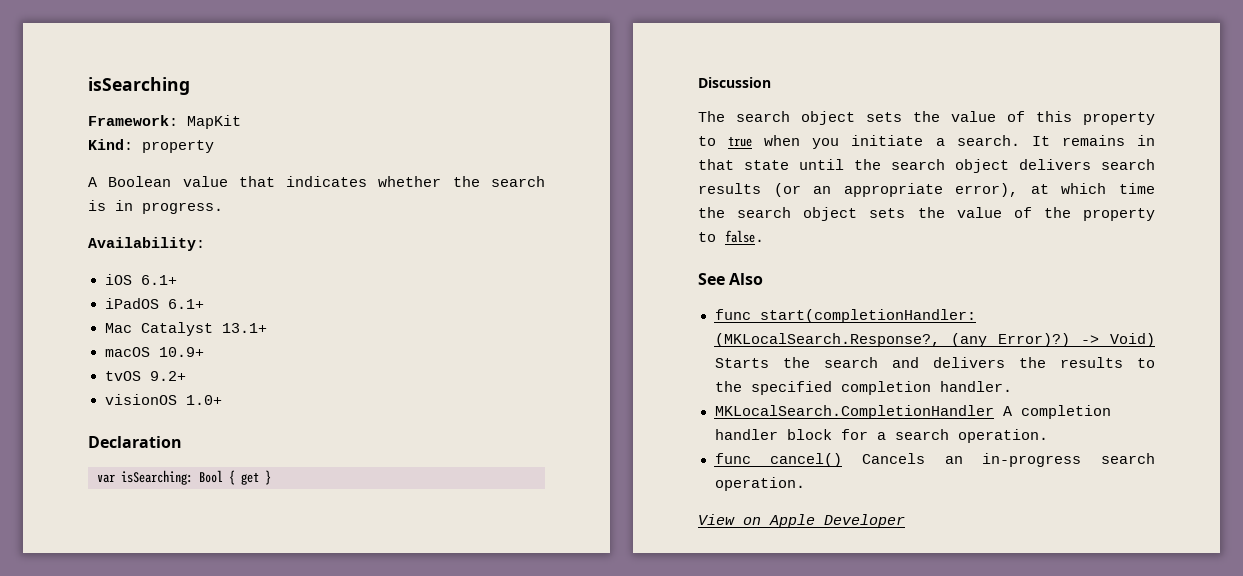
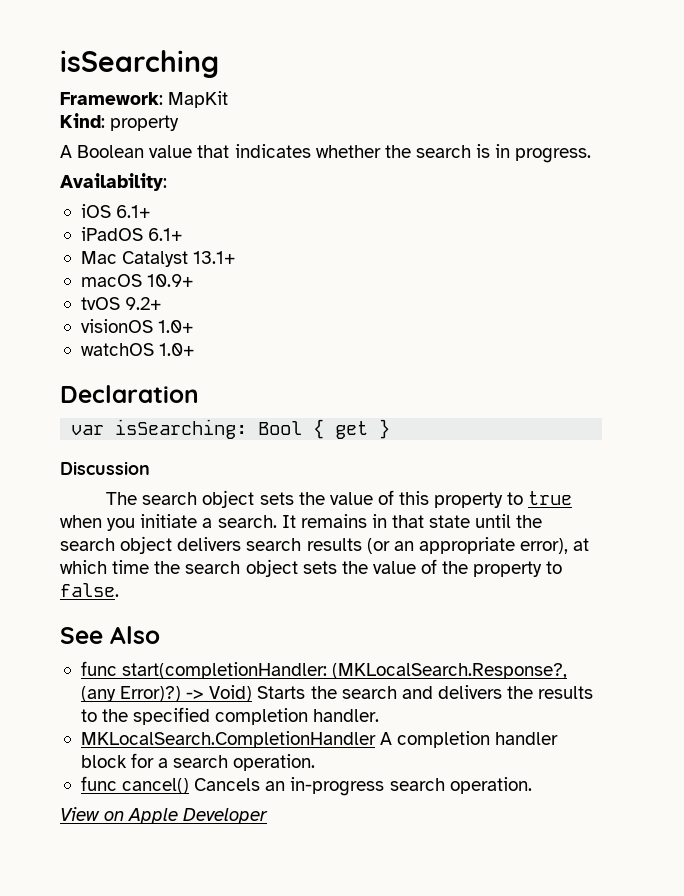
+ watchOS 1.0+

